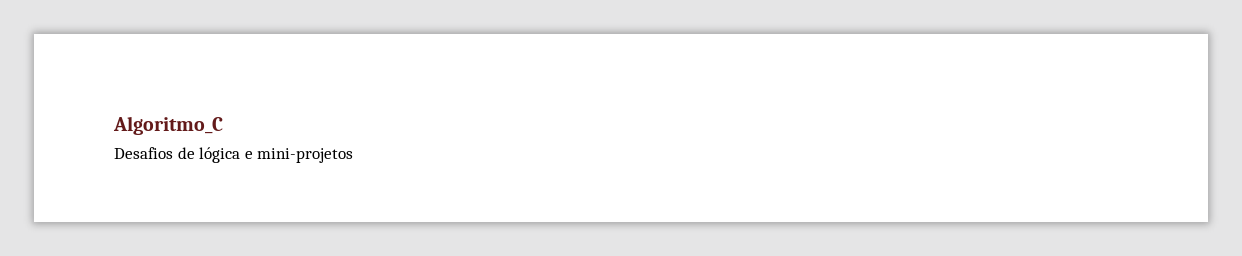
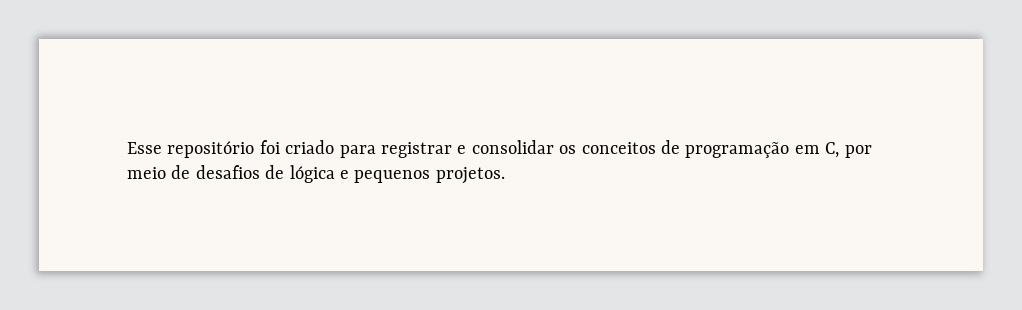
- Algoritmo_C
- Desafios de lógica e mini-projetos
+ Esse repositório foi criado para registrar e consolidar os conceitos de programação em C, por meio de desafios de lógica e pequenos projetos.

